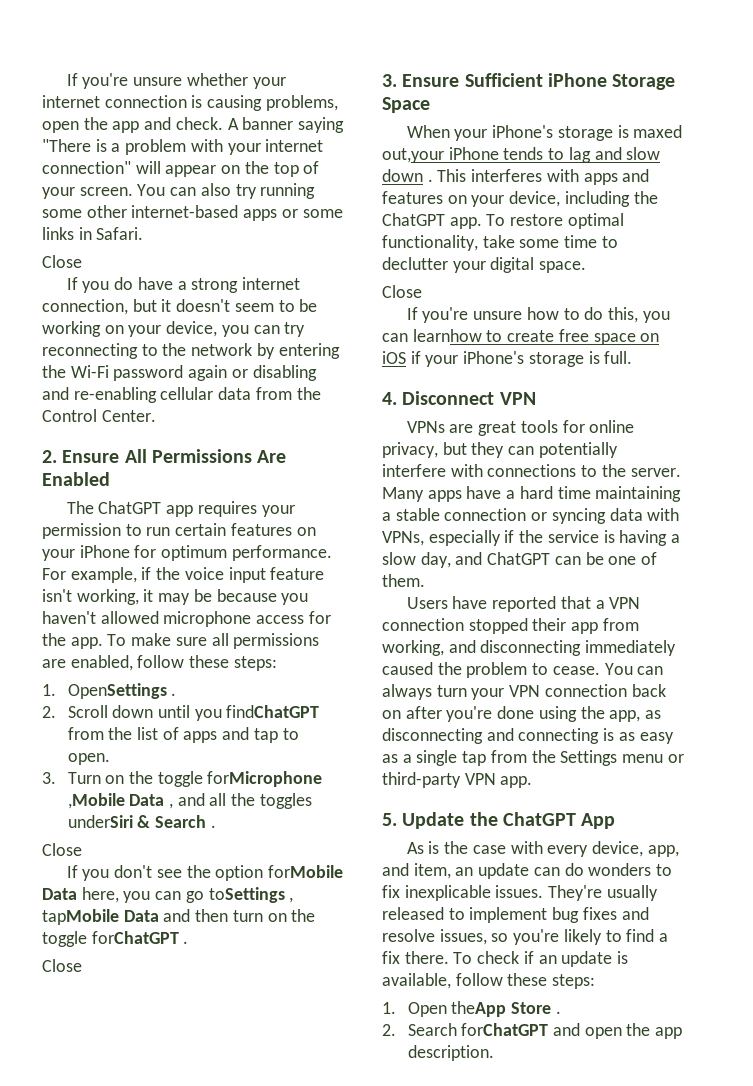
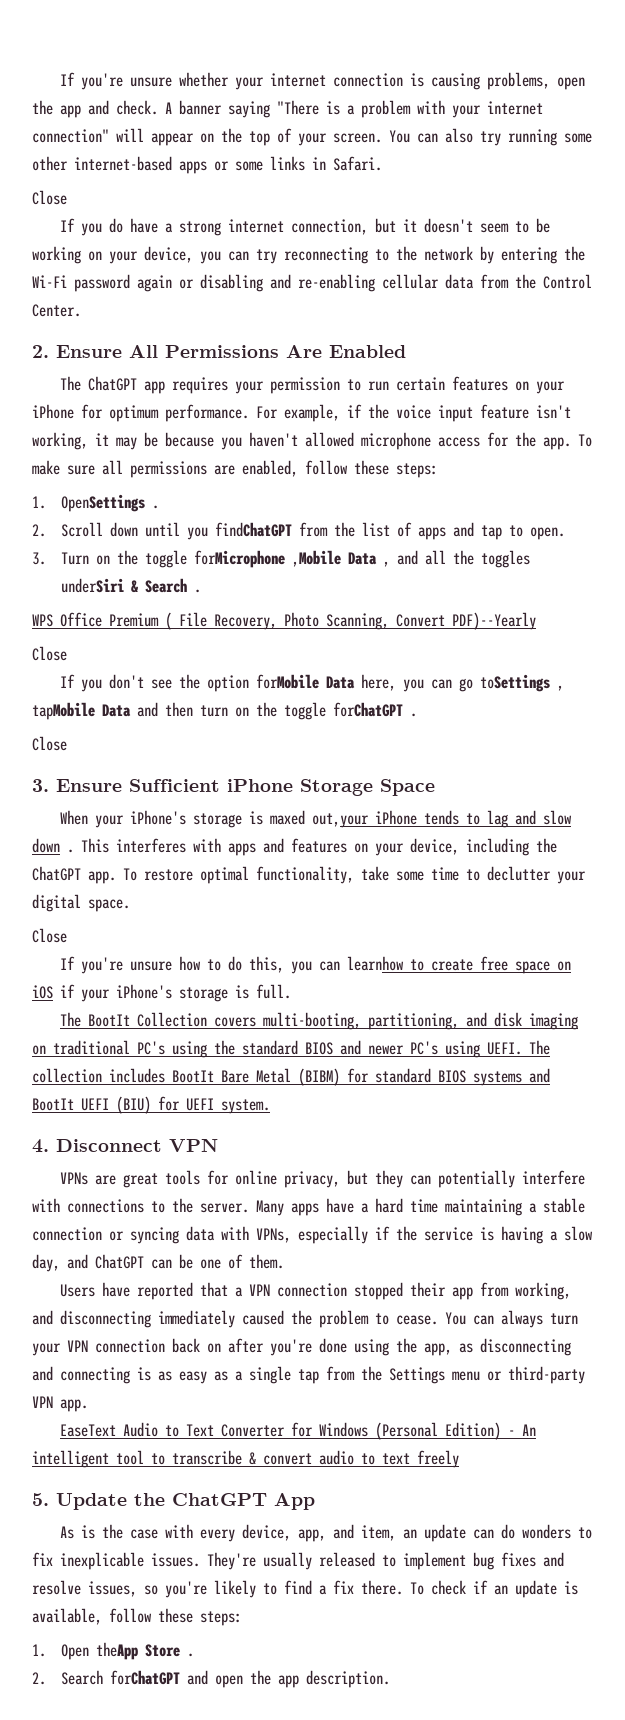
+ WPS Office Premium ( File Recovery, Photo Scanning, Convert PDF)--Yearly
+ The BootIt Collection covers multi-booting, partitioning, and disk imaging on traditional PC's using the standard BIOS and newer PC's using UEFI. The collection includes BootIt Bare Metal (BIBM) for standard BIOS systems and BootIt UEFI (BIU) for UEFI system.
+ EaseText Audio to Text Converter for Windows (Personal Edition) - An intelligent tool to transcribe & convert audio to text freely

